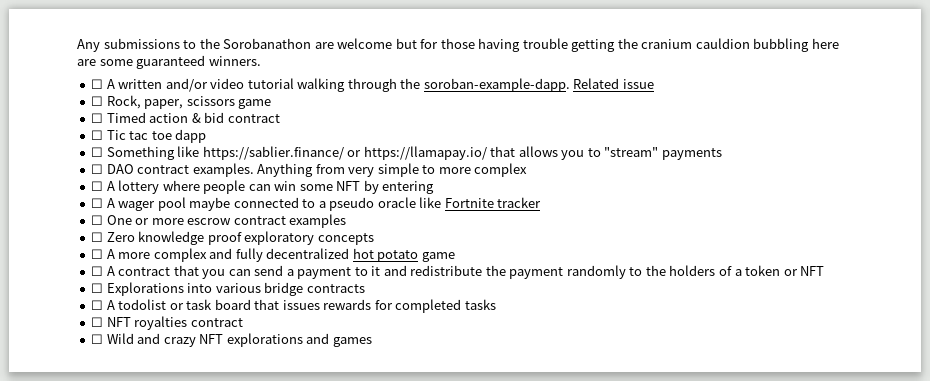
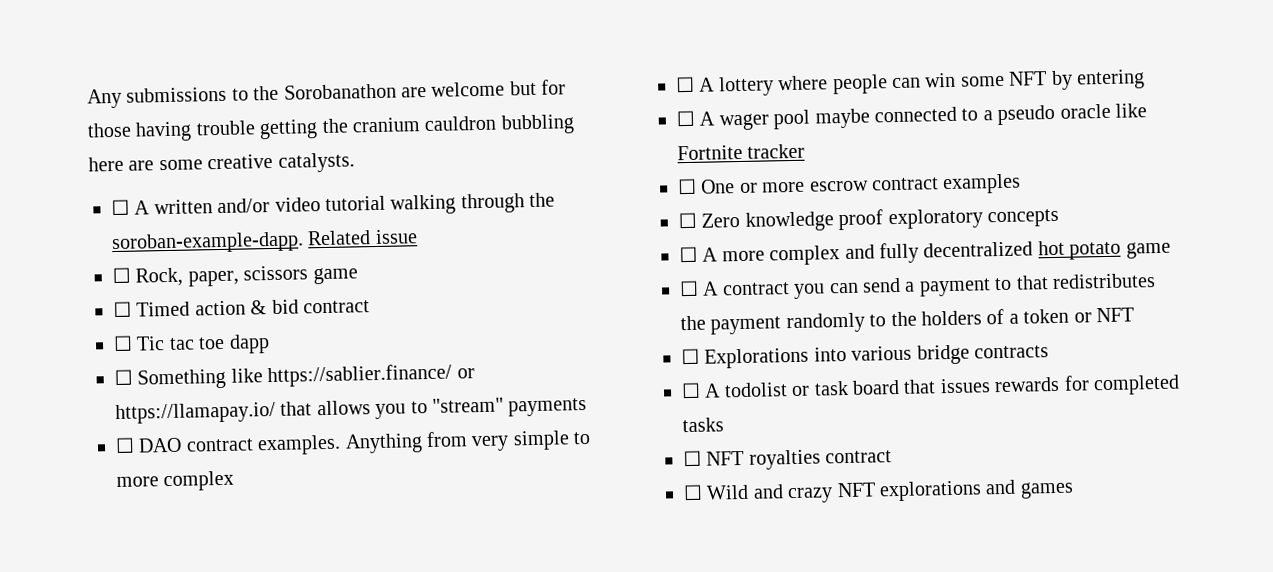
- Any submissions to the Sorobanathon are welcome but for those having trouble getting the cranium cauldion bubbling here are some guaranteed winners.
+ Any submissions to the Sorobanathon are welcome but for those having trouble getting the cranium cauldron bubbling here are some creative catalysts.
- ☐ A contract that you can send a payment to it and redistribute the payment randomly to the holders of a token or NFT
+ ☐ A contract you can send a payment to that redistributes the payment randomly to the holders of a token or NFT

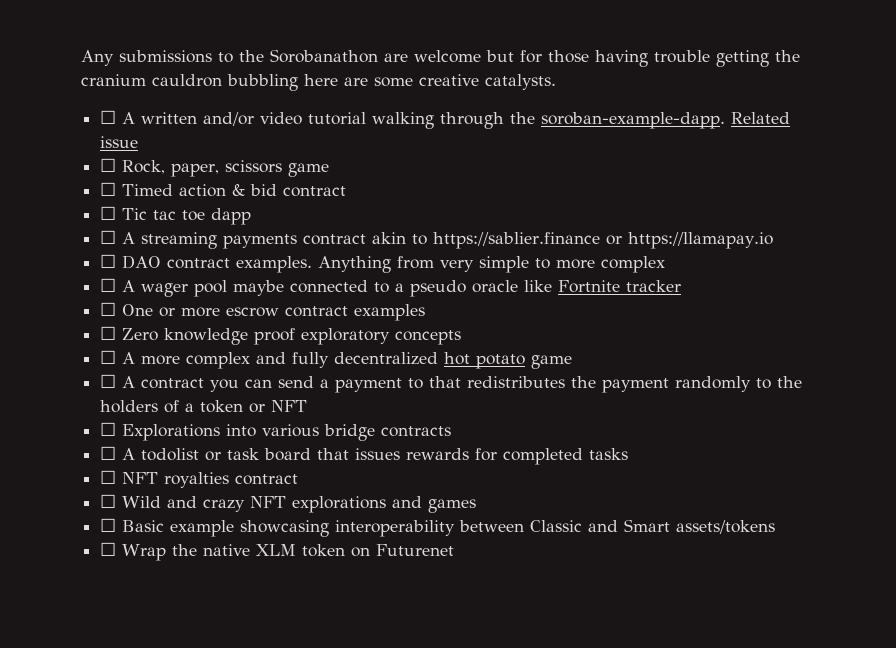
- ☐ Something like https://sablier.finance/ or https://llamapay.io/ that allows you to "stream" payments
+ ☐ A streaming payments contract akin to https://sablier.finance or https://llamapay.io
- ☐ A lottery where people can win some NFT by entering
+ ☐ Basic example showcasing interoperability between Classic and Smart assets/tokens
+ ☐ Wrap the native XLM token on Futurenet

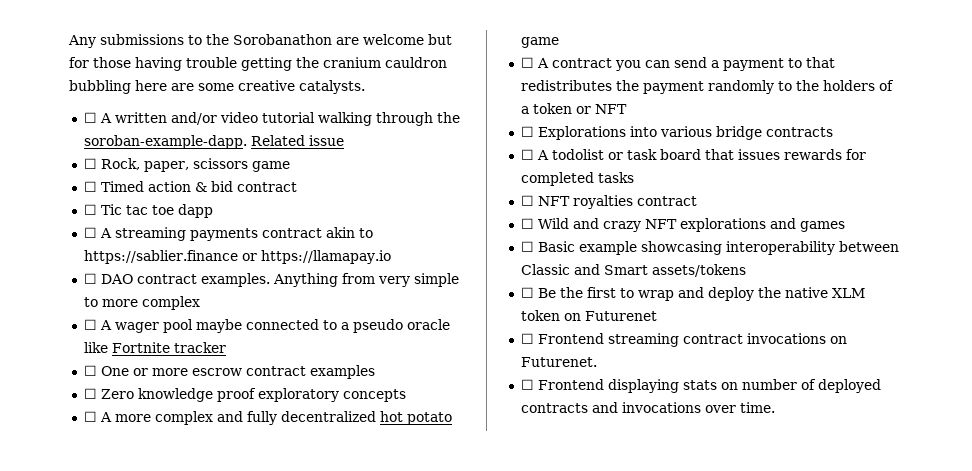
- ☐ Wrap the native XLM token on Futurenet
+ ☐ Be the first to wrap and deploy the native XLM token on Futurenet
+ ☐ Frontend streaming contract invocations on Futurenet.
+ ☐ Frontend displaying stats on number of deployed contracts and invocations over time.

